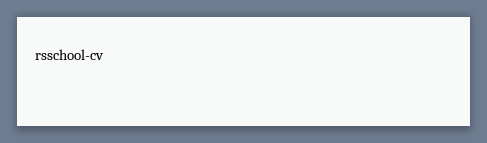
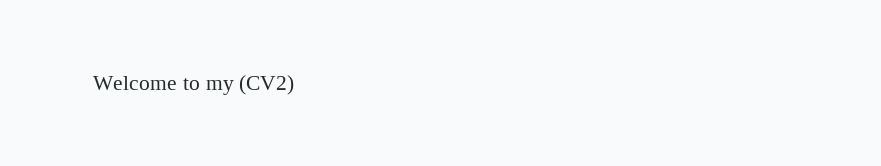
- rsschool-cv
+ Welcome to my (CV2)

